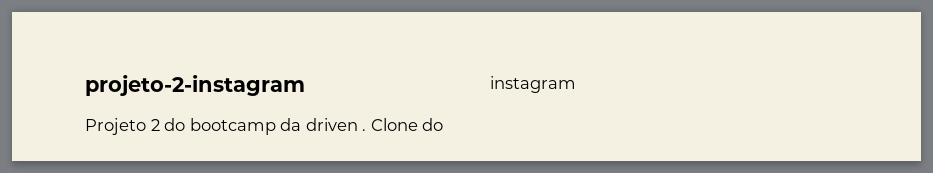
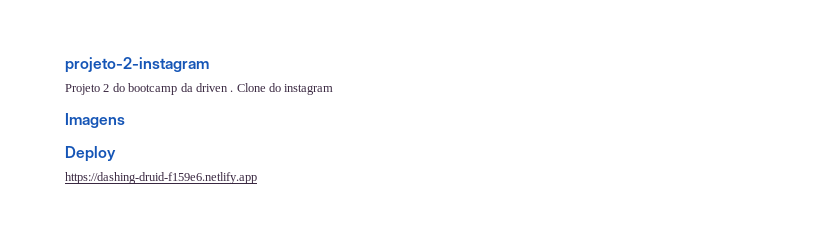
+ Imagens
+ Deploy
+ https://dashing-druid-f159e6.netlify.app

